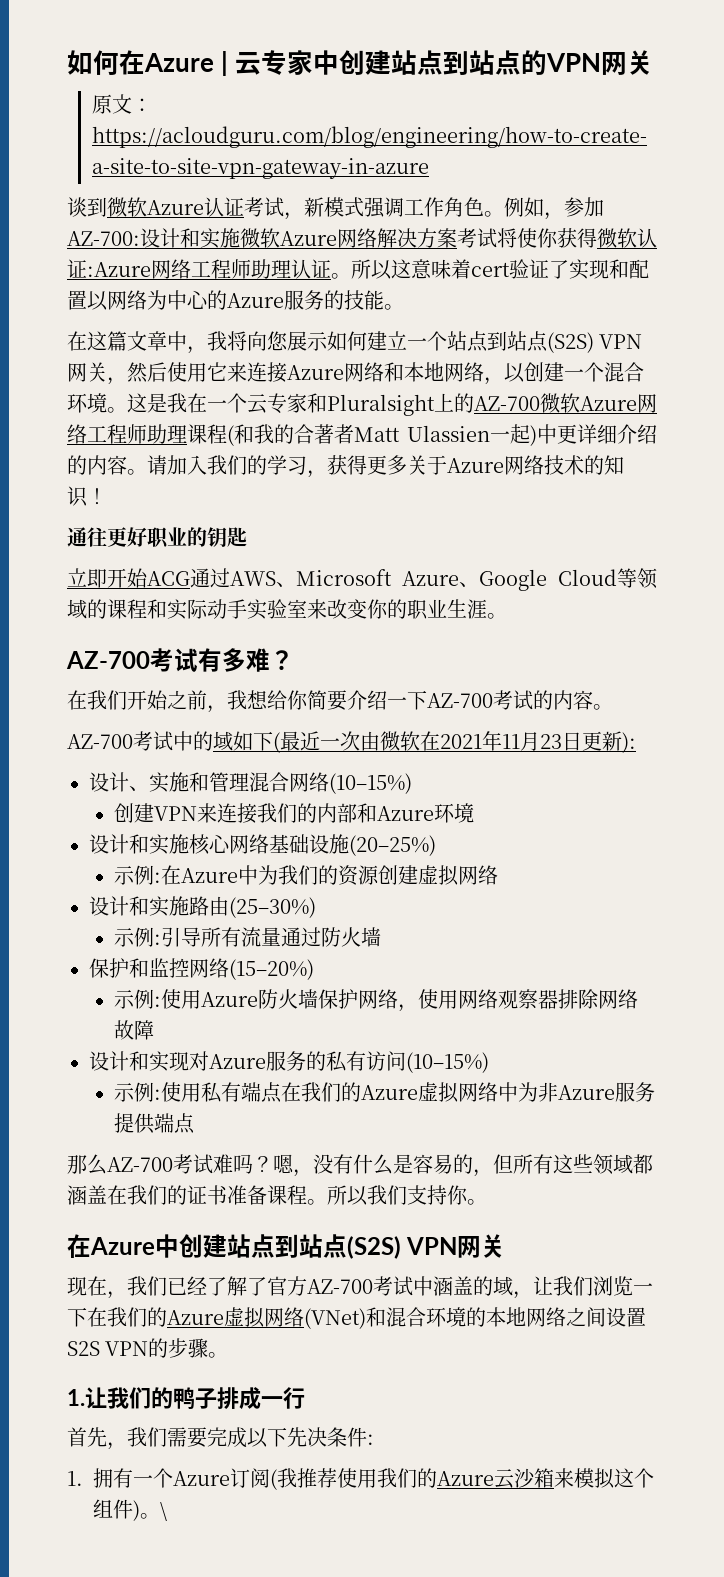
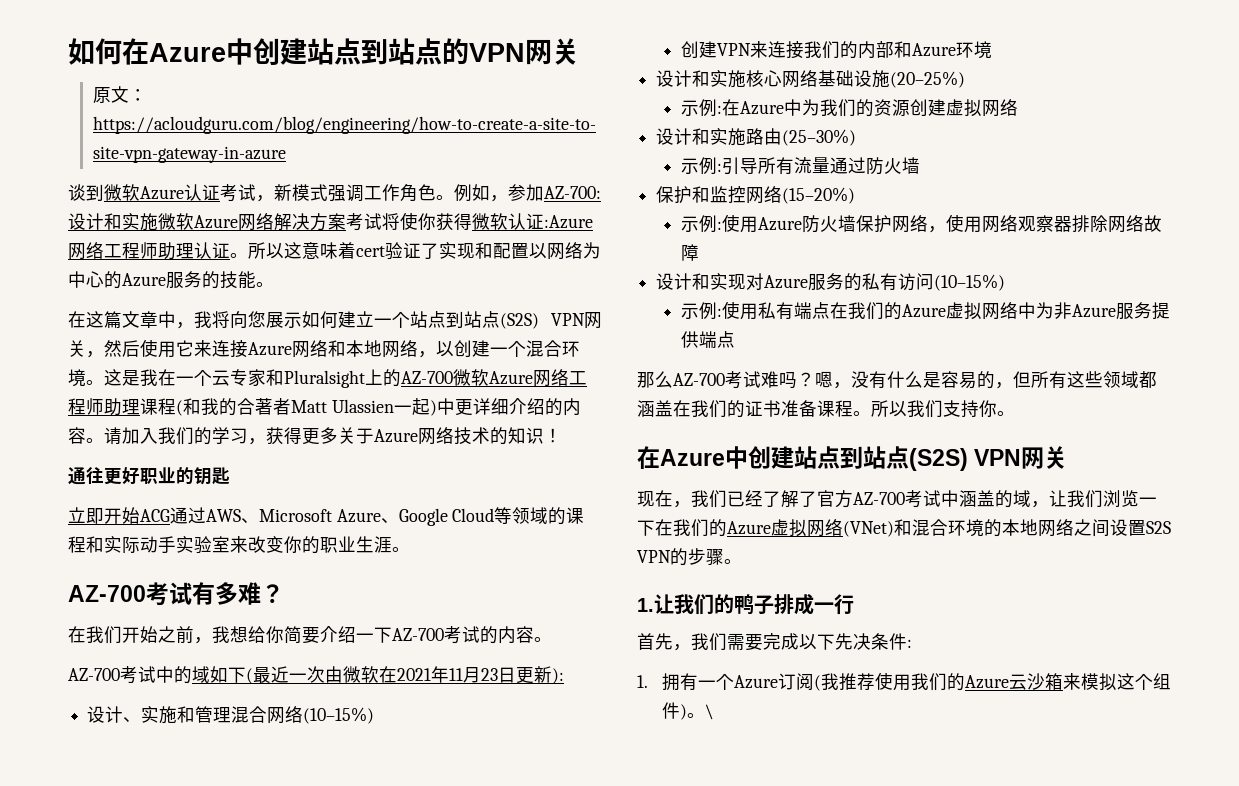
- 如何在Azure | 云专家中创建站点到站点的VPN网关
+ 如何在Azure中创建站点到站点的VPN网关

